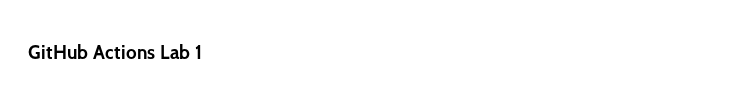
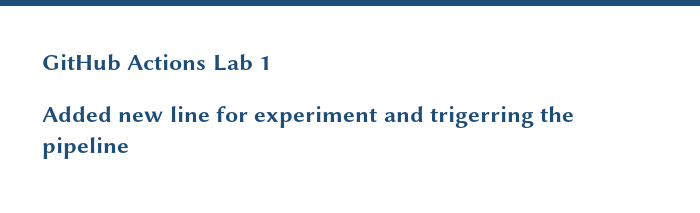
+ Added new line for experiment and trigerring the pipeline

